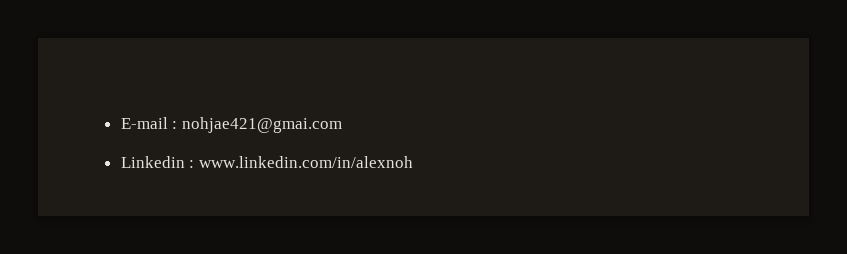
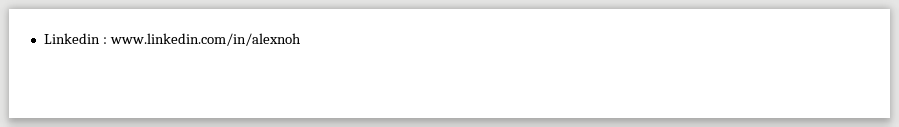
- E-mail : nohjae421@gmai.com

